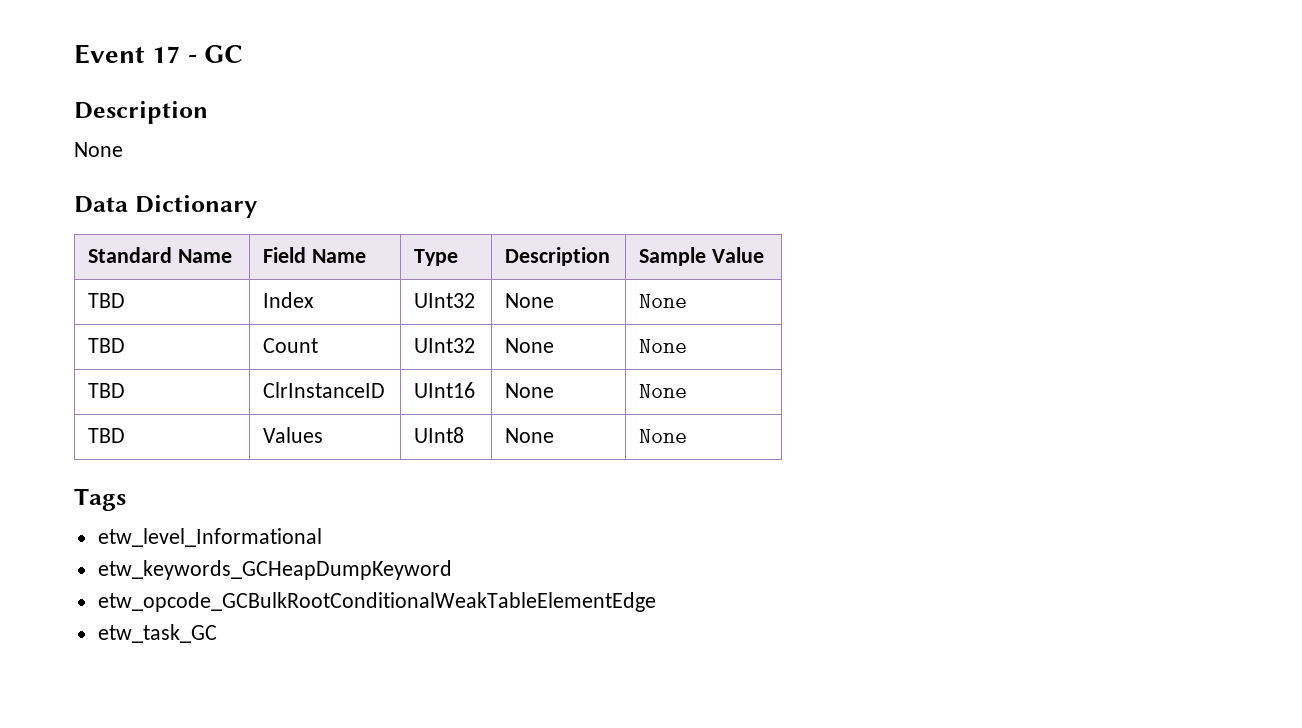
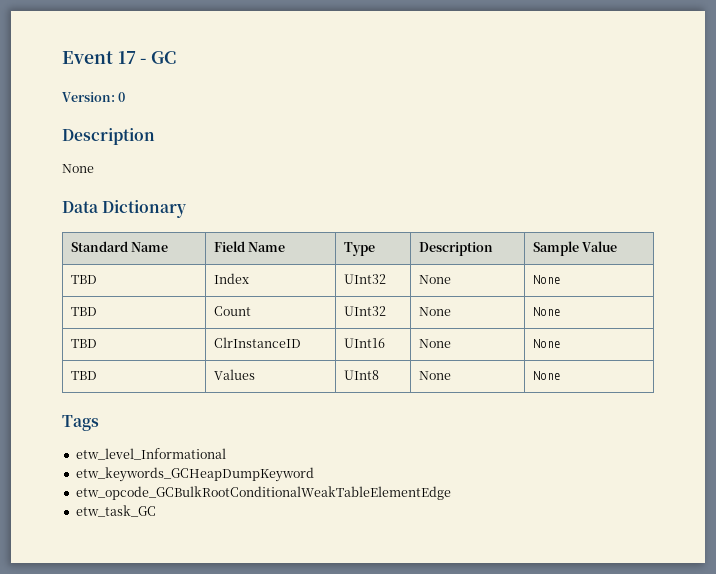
+ Version: 0

